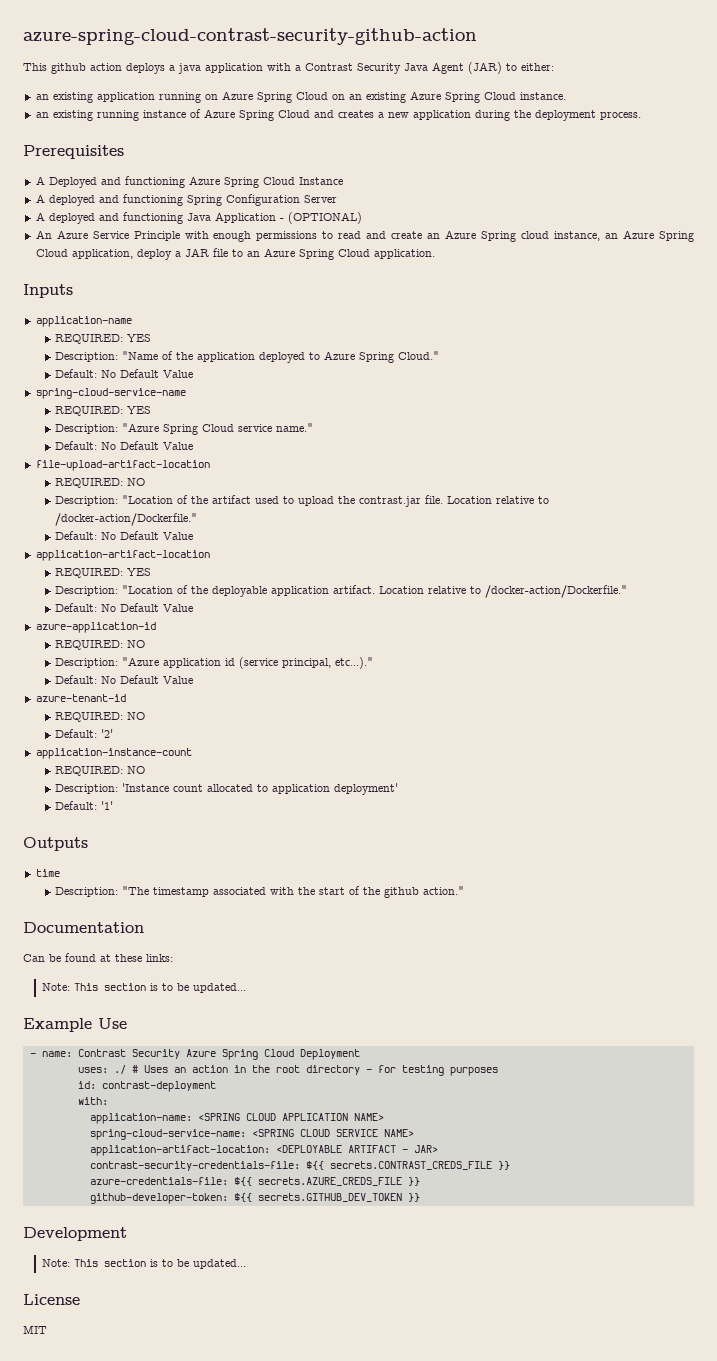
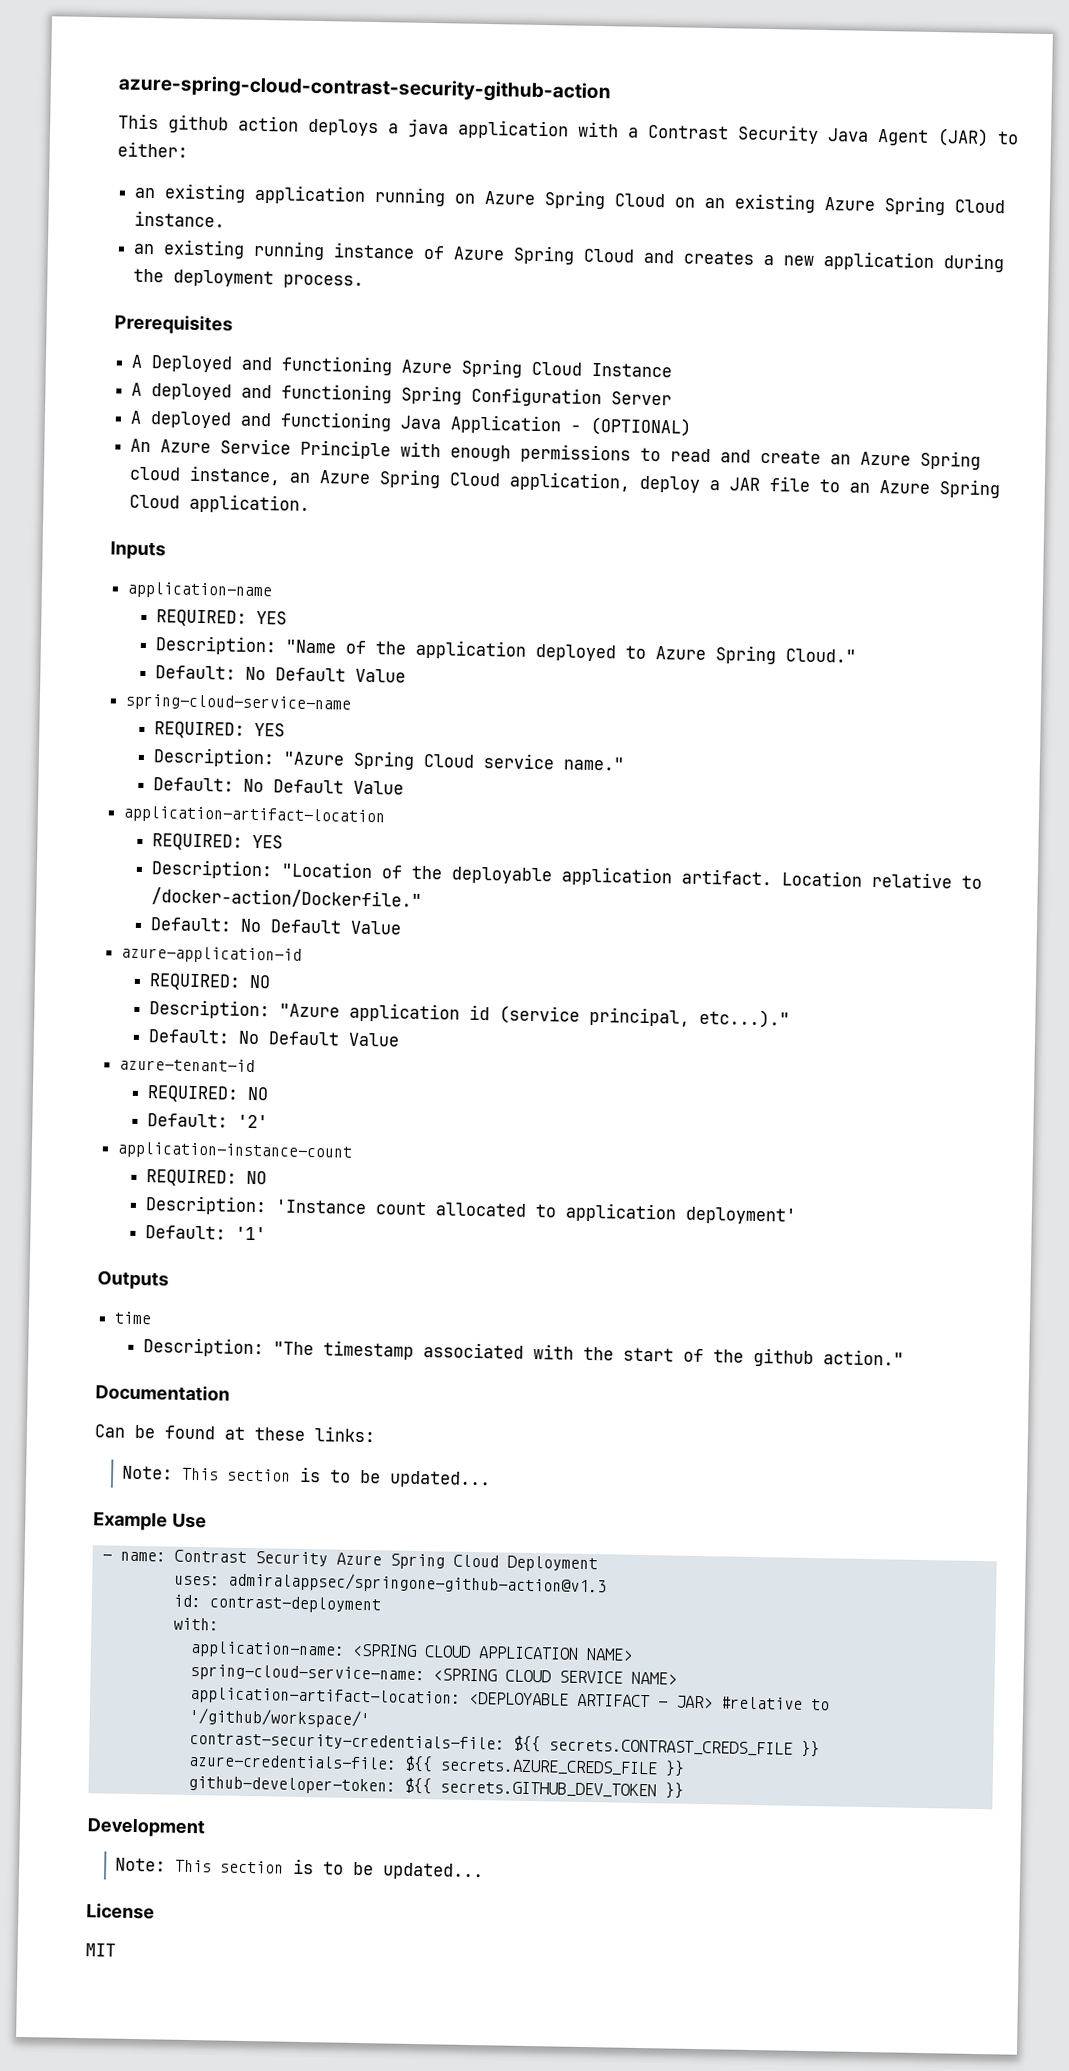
- file-upload-artifact-location
- REQUIRED: NO
- Description: "Location of the artifact used to upload the contrast.jar file. Location relative to /docker-action/Dockerfile."
- Default: No Default Value
- uses: ./ # Uses an action in the root directory - for testing purposes
+ uses: admiralappsec/springone-github-action@v1.3
- application-artifact-location: <DEPLOYABLE ARTIFACT - JAR>
+ application-artifact-location: <DEPLOYABLE ARTIFACT - JAR> #relative to '/github/workspace/'

